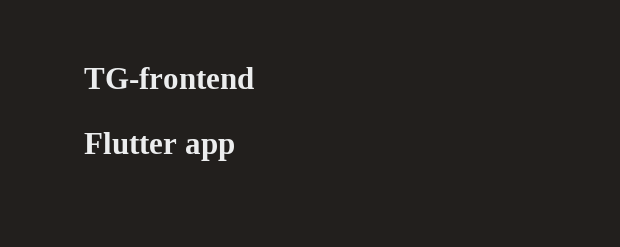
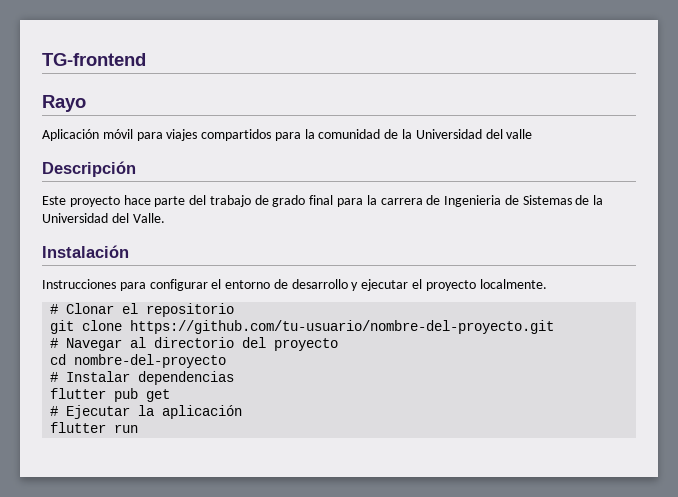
- Flutter app
+ Rayo
+ Aplicación móvil para viajes compartidos para la comunidad de la Universidad del valle
+ Descripción
+ Este proyecto hace parte del trabajo de grado final para la carrera de Ingenieria de Sistemas de la Universidad del Valle.
+ Instalación
+ Instrucciones para configurar el entorno de desarrollo y ejecutar el proyecto localmente.
+ # Clonar el repositorio
+ git clone https://github.com/tu-usuario/nombre-del-proyecto.git
+ # Navegar al directorio del proyecto
+ cd nombre-del-proyecto
+ # Instalar dependencias
+ flutter pub get
+ # Ejecutar la aplicación
+ flutter run

